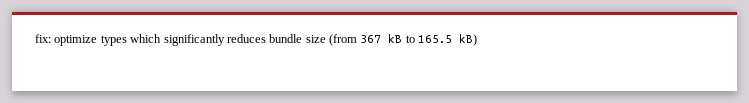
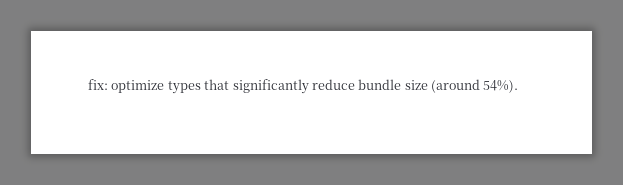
- fix: optimize types which significantly reduces bundle size (from 367 kB to 165.5 kB)
+ fix: optimize types that significantly reduce bundle size (around 54%).

